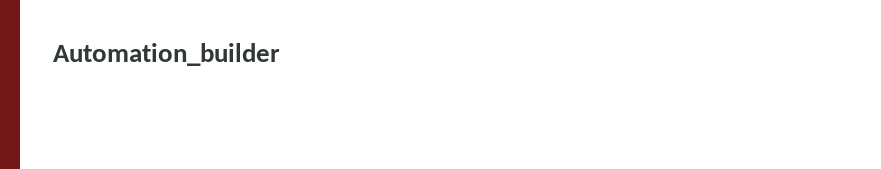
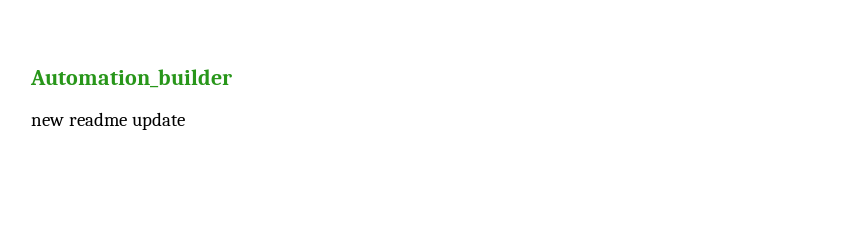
+ new readme update

